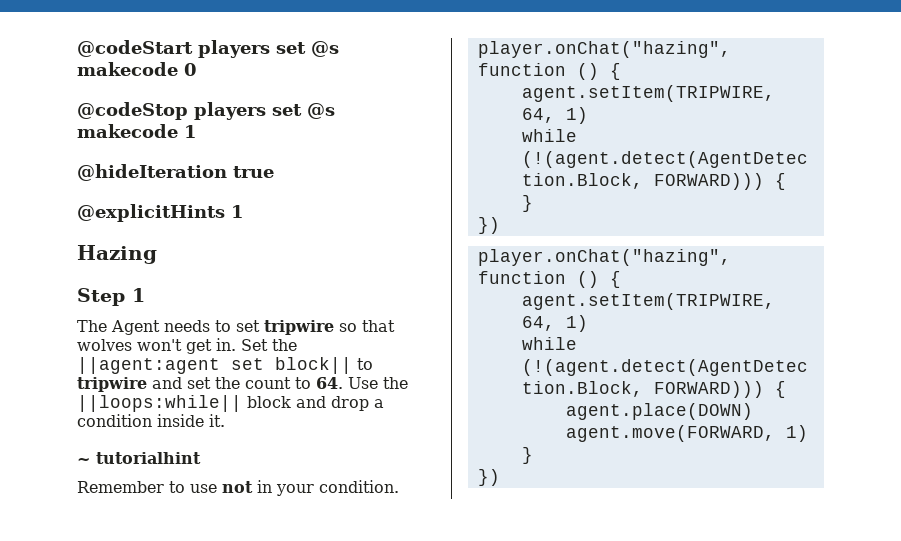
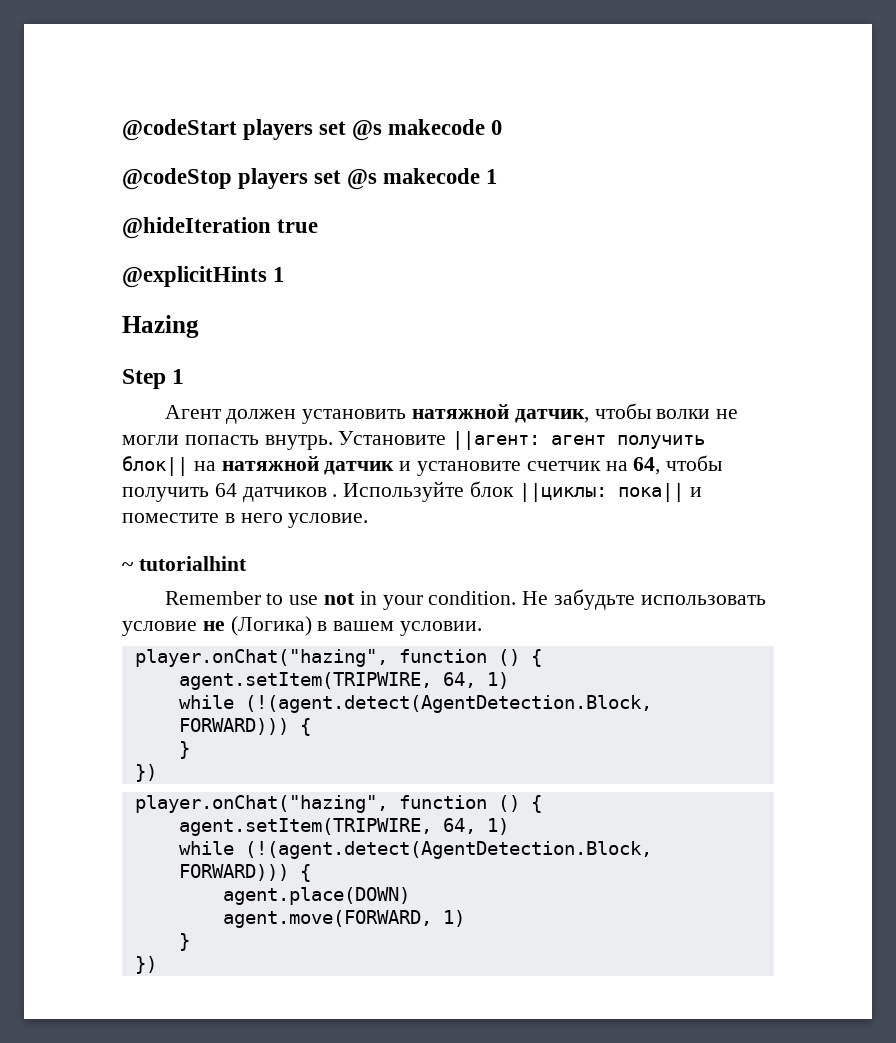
- The Agent needs to set tripwire so that wolves won't get in. Set the ||agent:agent set block|| to tripwire and set the count to 64. Use the ||loops:while|| block and drop a condition inside it.
+ Агент должен установить натяжной датчик, чтобы волки не могли попасть внутрь. Установите ||агент: агент получить блок|| на натяжной датчик и установите счетчик на 64, чтобы получить 64 датчиков . Используйте блок ||циклы: пока|| и поместите в него условие.
+ Не забудьте использовать условие не (Логика) в вашем условии.

